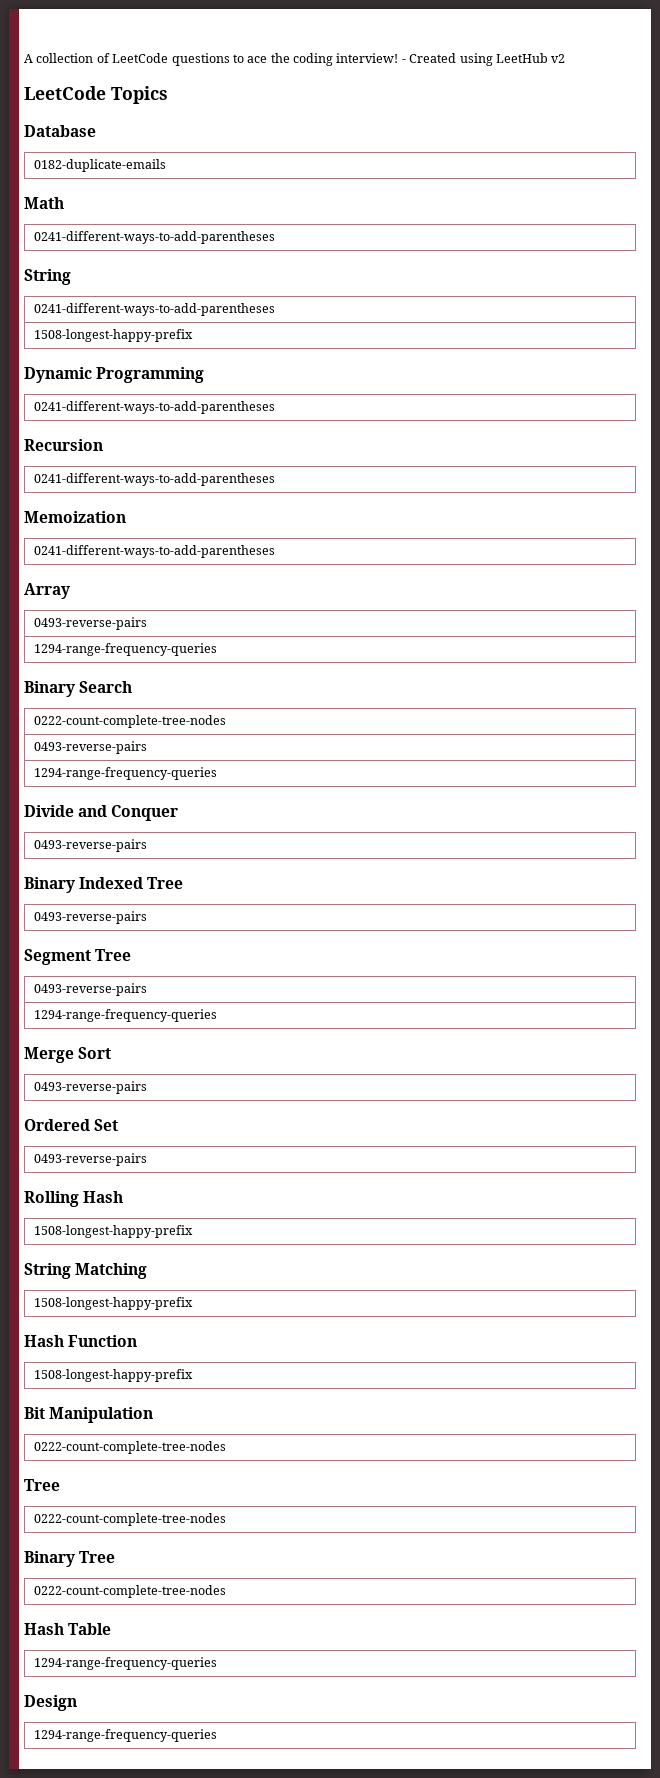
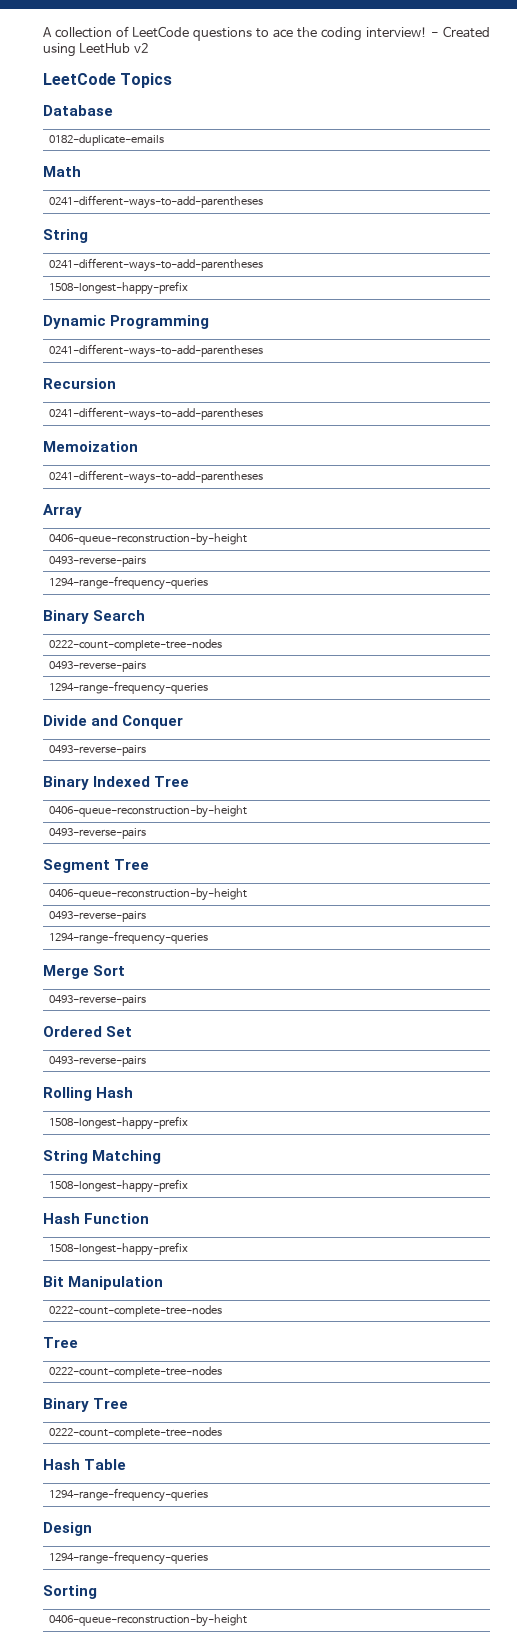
  Array
+ 0406-queue-reconstruction-by-height
  Binary Indexed Tree
+ 0406-queue-reconstruction-by-height
  Segment Tree
+ 0406-queue-reconstruction-by-height
+ Sorting
+ 0406-queue-reconstruction-by-height

